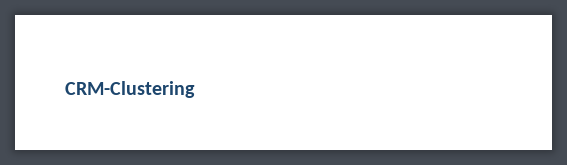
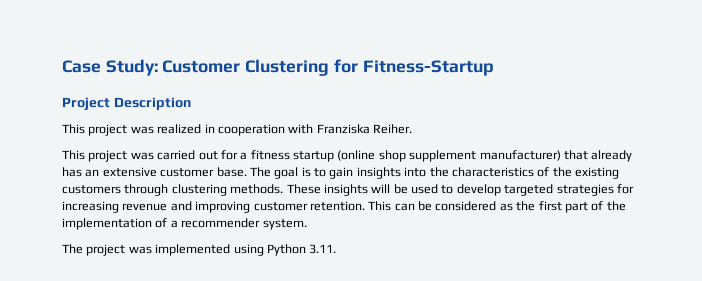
- CRM-Clustering
+ Case Study: Customer Clustering for Fitness-Startup
+ Project Description
+ This project was realized in cooperation with Franziska Reiher.
+ This project was carried out for a fitness startup (online shop supplement manufacturer) that already has an extensive customer base. The goal is to gain insights into the characteristics of the existing customers through clustering methods. These insights will be used to develop targeted strategies for increasing revenue and improving customer retention. This can be considered as the first part of the implementation of a recommender system.
+ The project was implemented using Python 3.11.

